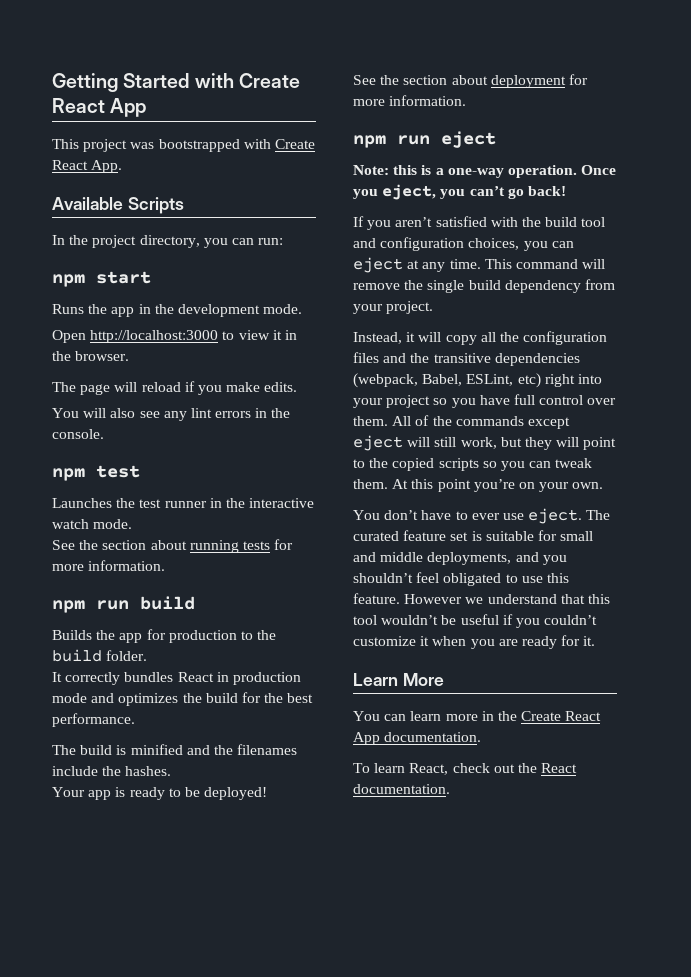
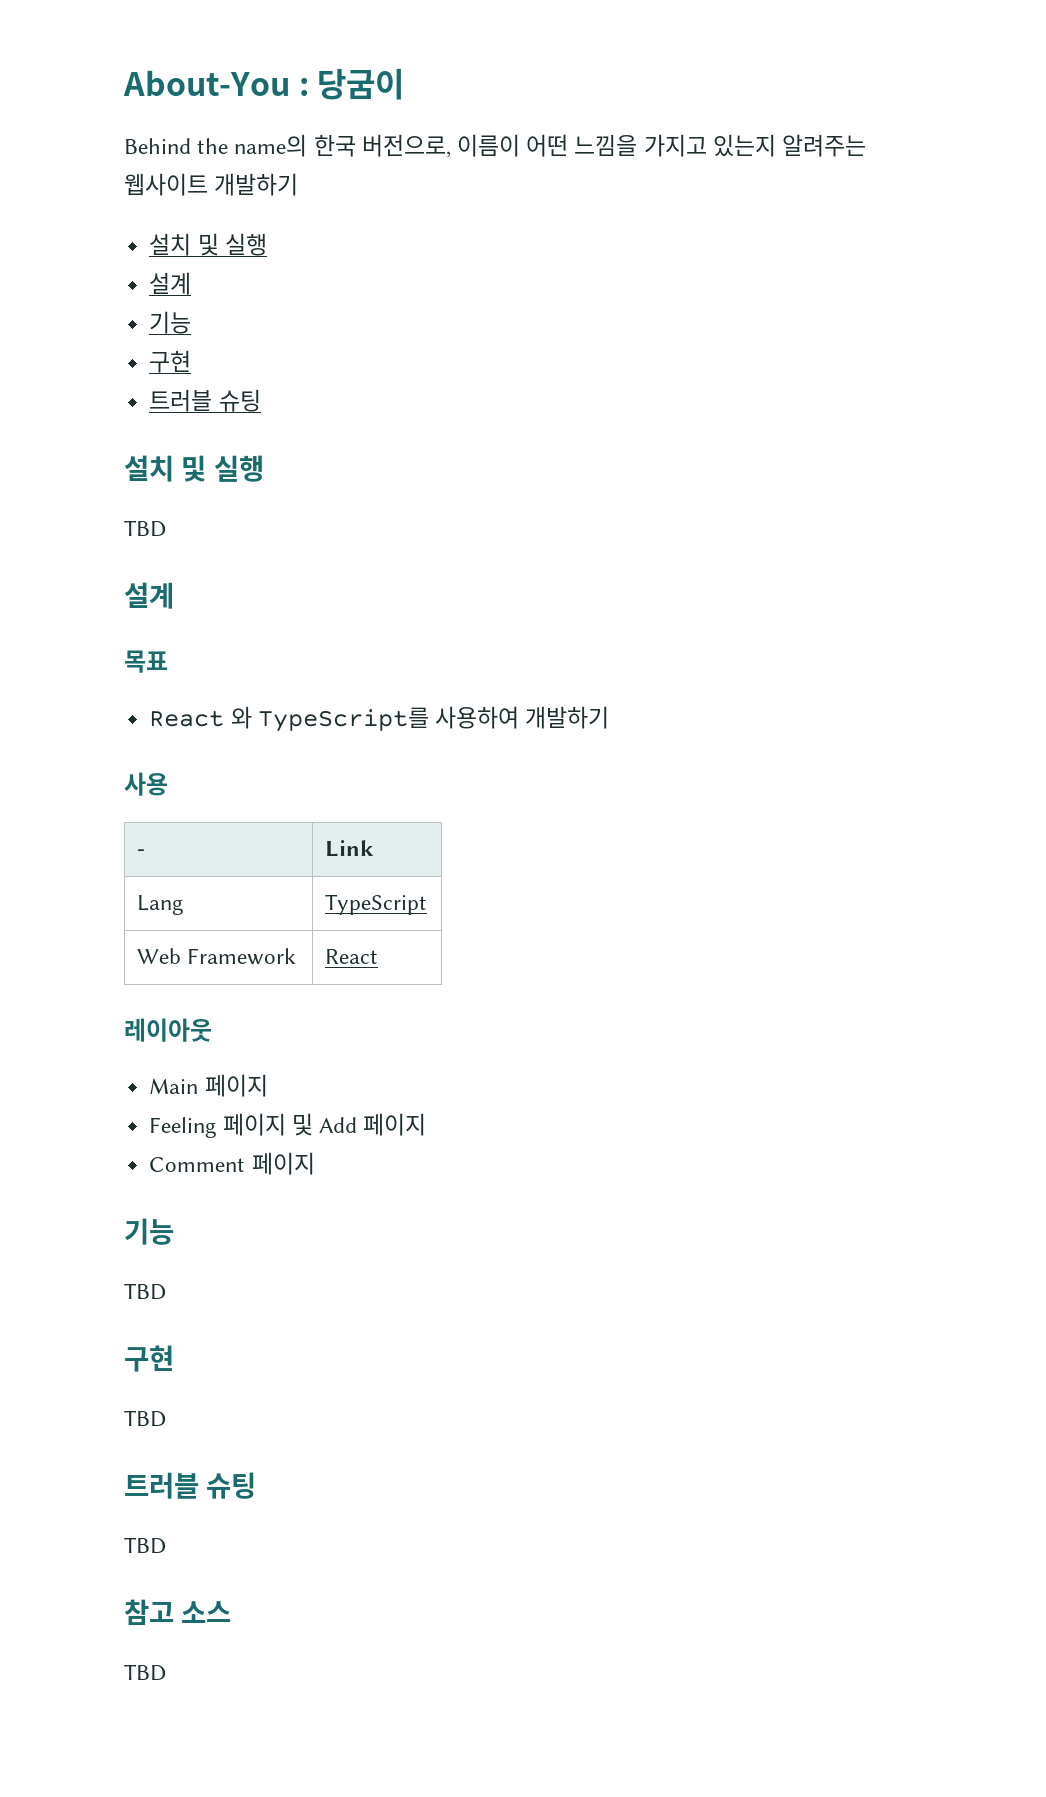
- Getting Started with Create React App
- This project was bootstrapped with Create React App.
- Available Scripts
- In the project directory, you can run:
- npm start
- Runs the app in the development mode.
- Open http://localhost:3000 to view it in the browser.
- The page will reload if you make edits.
- You will also see any lint errors in the console.
- npm test
- Launches the test runner in the interactive watch mode.
- See the section about running tests for more information.
- npm run build
- Builds the app for production to the build folder.
- It correctly bundles React in production mode and optimizes the build for the best performance.
- The build is minified and the filenames include the hashes.
- Your app is ready to be deployed!
- See the section about deployment for more information.
- npm run eject
- Note: this is a one-way operation. Once you eject, you can’t go back!
- If you aren’t satisfied with the build tool and configuration choices, you can eject at any time. This command will remove the single build dependency from your project.
- Instead, it will copy all the configuration files and the transitive dependencies (webpack, Babel, ESLint, etc) right into your project so you have full control over them. All of the commands except eject will still work, but they will point to the copied scripts so you can tweak them. At this point you’re on your own.
- You don’t have to ever use eject. The curated feature set is suitable for small and middle deployments, and you shouldn’t feel obligated to use this feature. However we understand that this tool wouldn’t be useful if you couldn’t customize it when you are ready for it.
- Learn More
- You can learn more in the Create React App documentation.
- To learn React, check out the React documentation.
+ About-You : 당굼이
+ Behind the name의 한국 버전으로, 이름이 어떤 느낌을 가지고 있는지 알려주는 웹사이트 개발하기
+ 설치 및 실행
+ 설계
+ 기능
+ 구현
+ 트러블 슈팅
+ 설치 및 실행
+ TBD
+ 설계
+ 목표
+ React 와 TypeScript를 사용하여 개발하기
+ 사용
+ - | Link
+ Lang | TypeScript
+ Web Framework | React
+ 레이아웃
+ Main 페이지
+ Feeling 페이지 및 Add 페이지
+ Comment 페이지
+ 기능
+ TBD
+ 구현
+ TBD
+ 트러블 슈팅
+ TBD
+ 참고 소스
+ TBD

